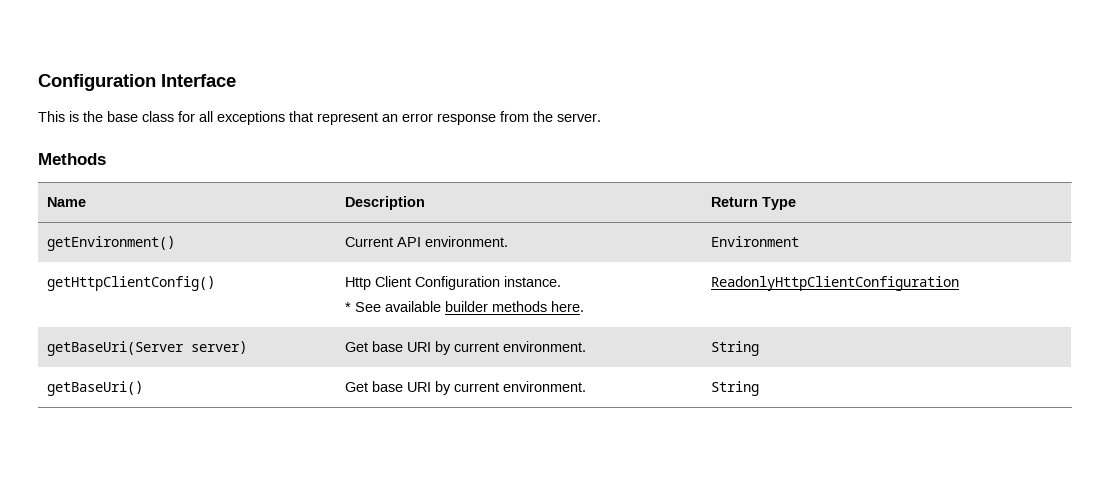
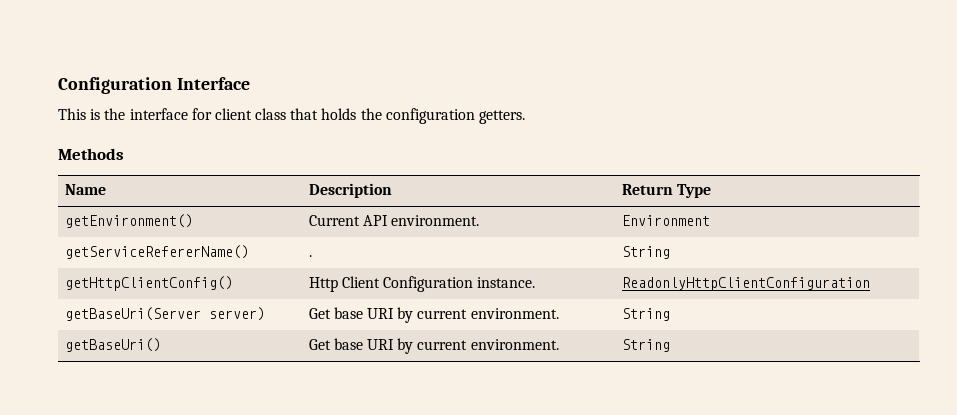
- This is the base class for all exceptions that represent an error response from the server.
+ This is the interface for client class that holds the configuration getters.
+ getServiceRefererName() | . | String
- getHttpClientConfig() | Http Client Configuration instance.
- * See available builder methods here. | ReadonlyHttpClientConfiguration
+ getHttpClientConfig() | Http Client Configuration instance. | ReadonlyHttpClientConfiguration

